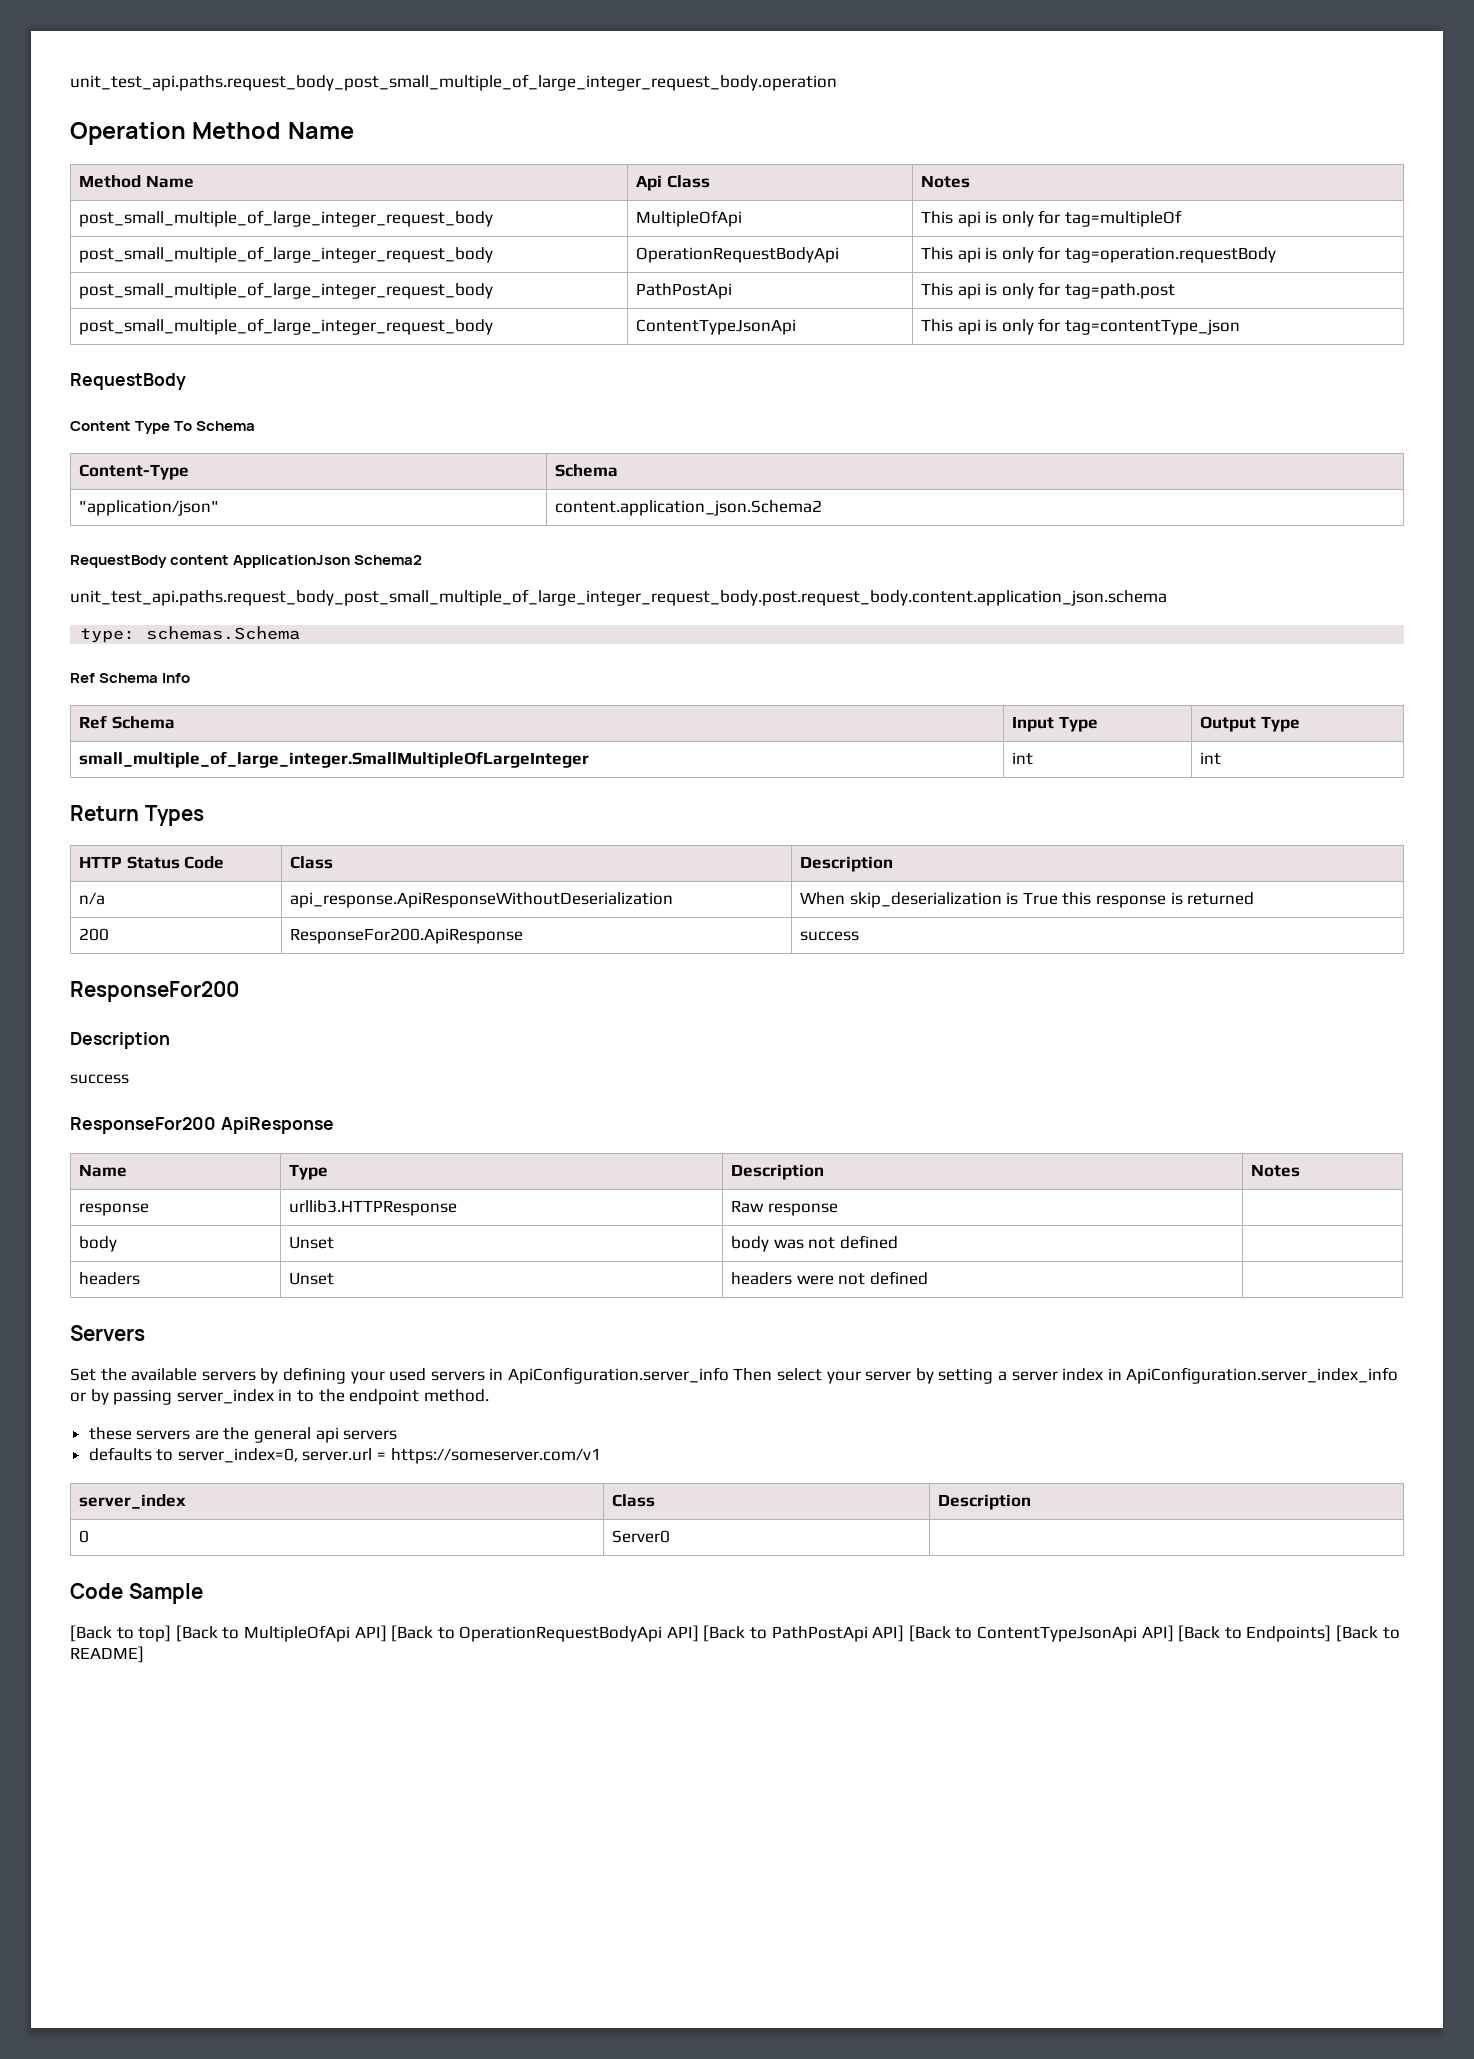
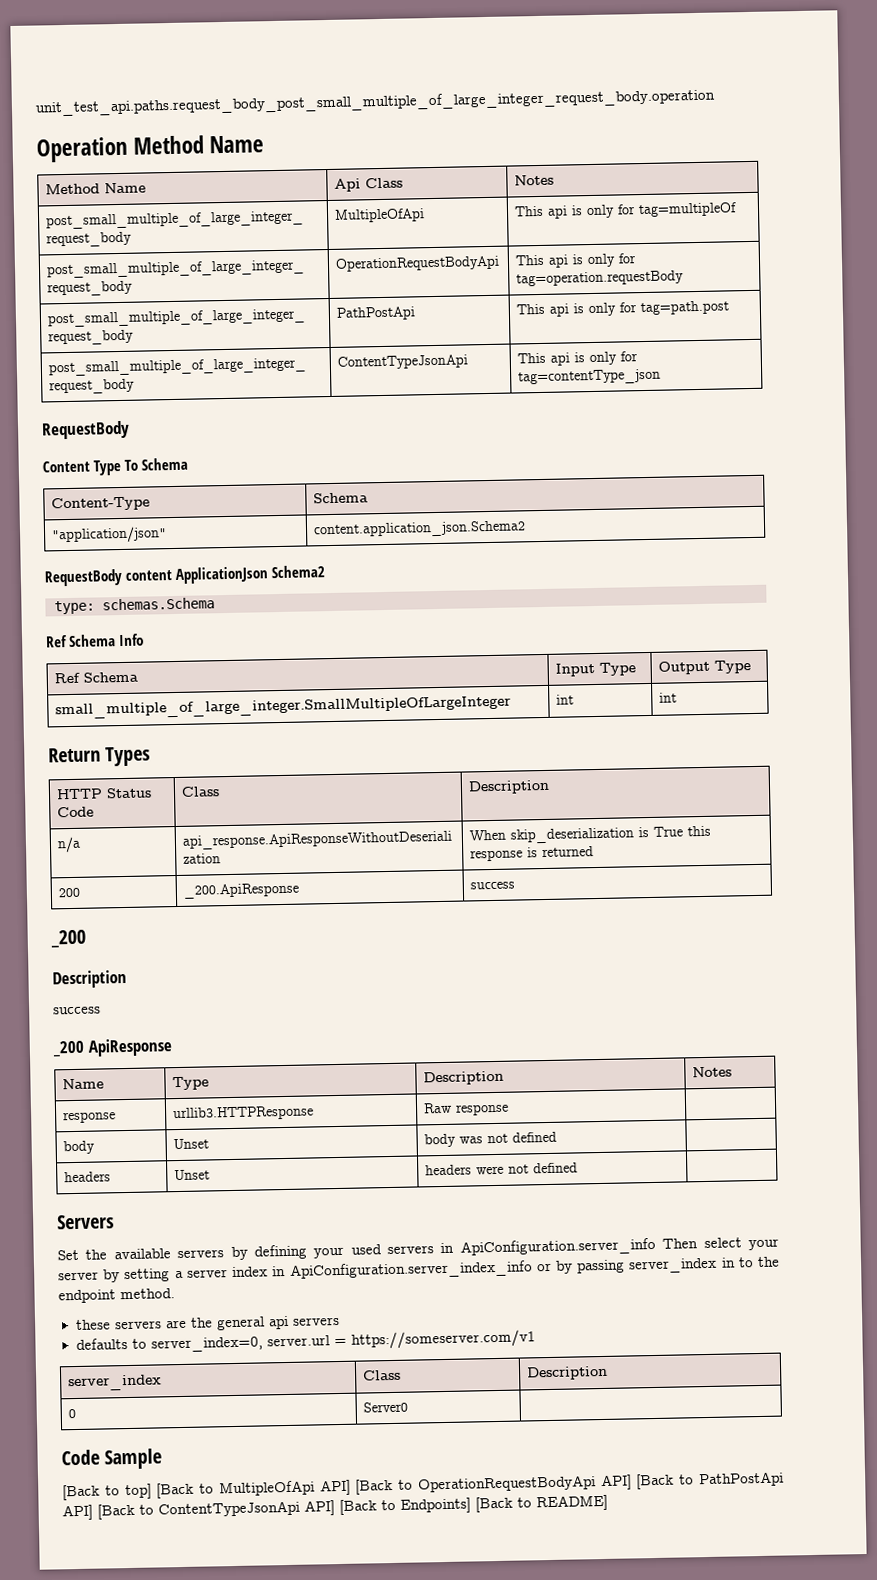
- unit_test_api.paths.request_body_post_small_multiple_of_large_integer_request_body.post.request_body.content.application_json.schema
- 200 | ResponseFor200.ApiResponse | success
- ResponseFor200
+ 200 | _200.ApiResponse | success
+ _200
- ResponseFor200 ApiResponse
+ _200 ApiResponse

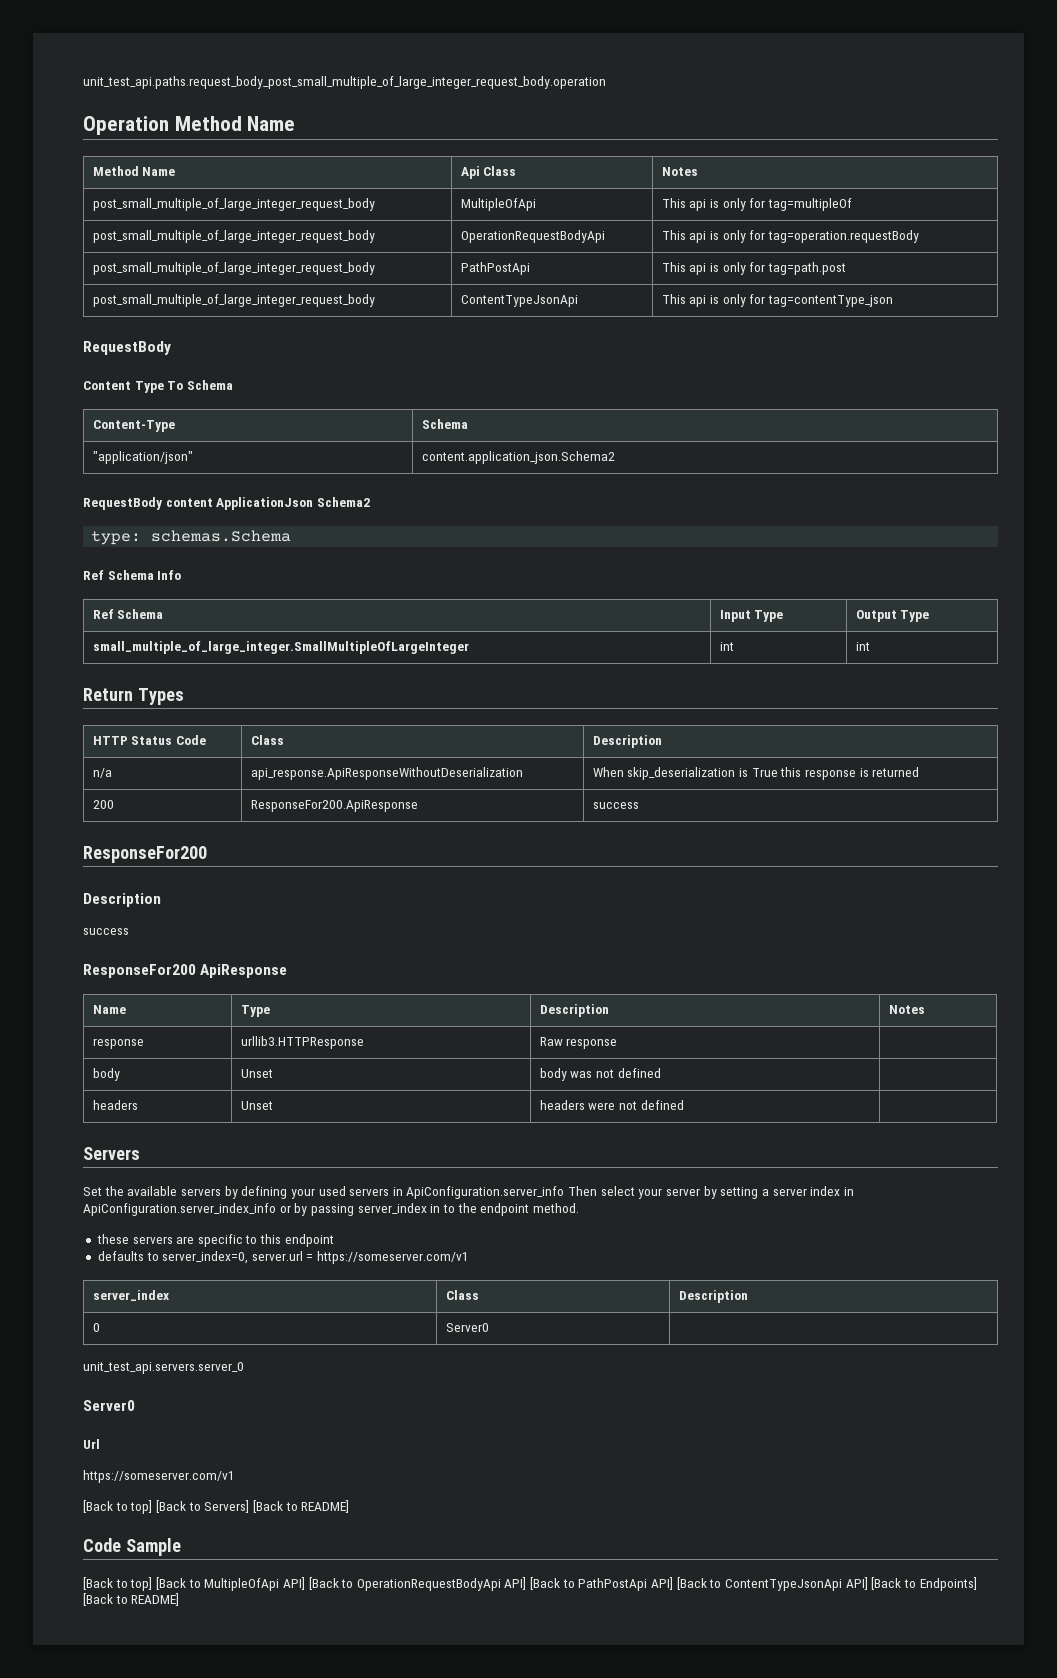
- 200 | _200.ApiResponse | success
- _200
+ 200 | ResponseFor200.ApiResponse | success
+ ResponseFor200
- _200 ApiResponse
+ ResponseFor200 ApiResponse
- these servers are the general api servers
+ these servers are specific to this endpoint
+ unit_test_api.servers.server_0
+ Server0
+ Url
+ https://someserver.com/v1
+ [Back to top] [Back to Servers] [Back to README]

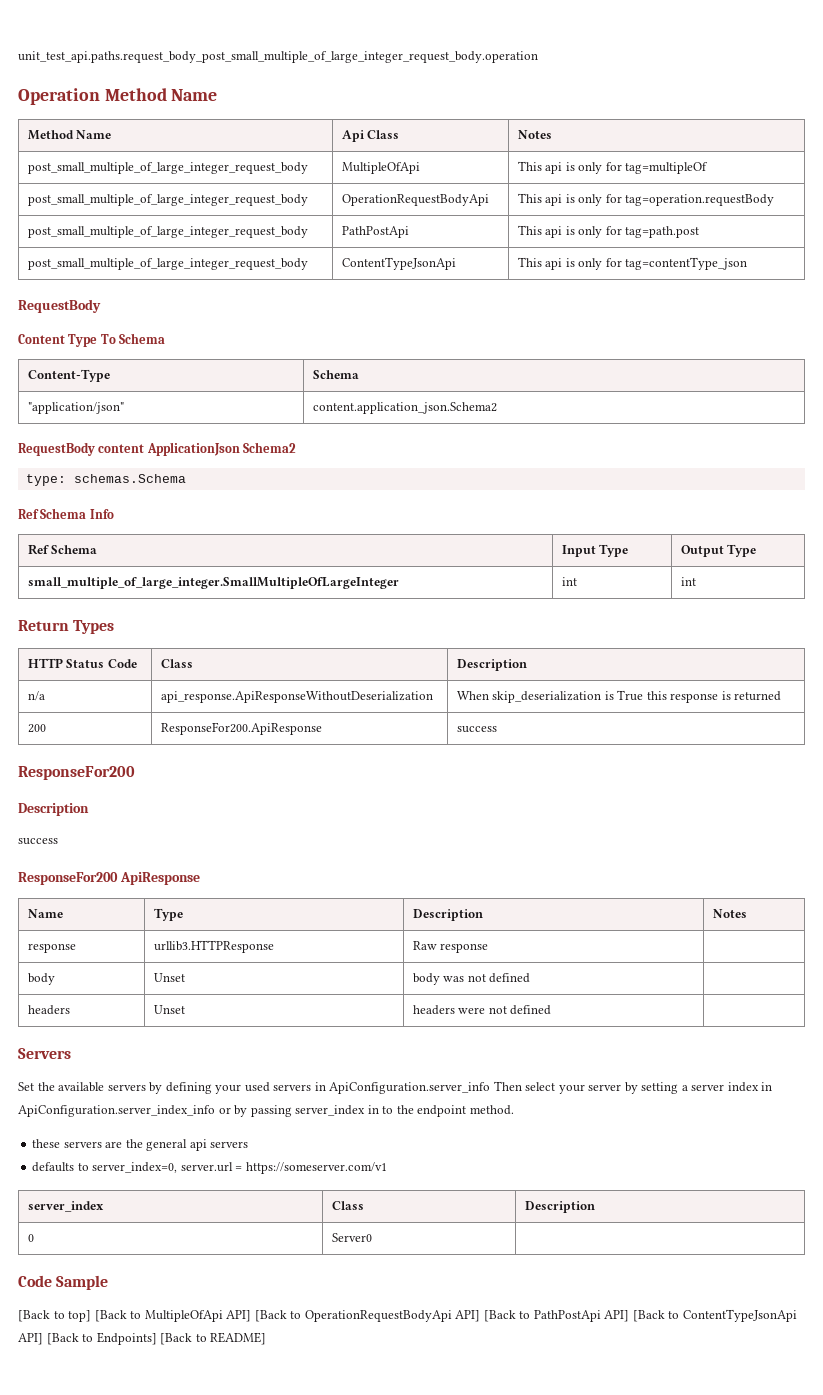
- these servers are specific to this endpoint
+ these servers are the general api servers
- unit_test_api.servers.server_0
- Server0
- Url
- https://someserver.com/v1
- [Back to top] [Back to Servers] [Back to README]

